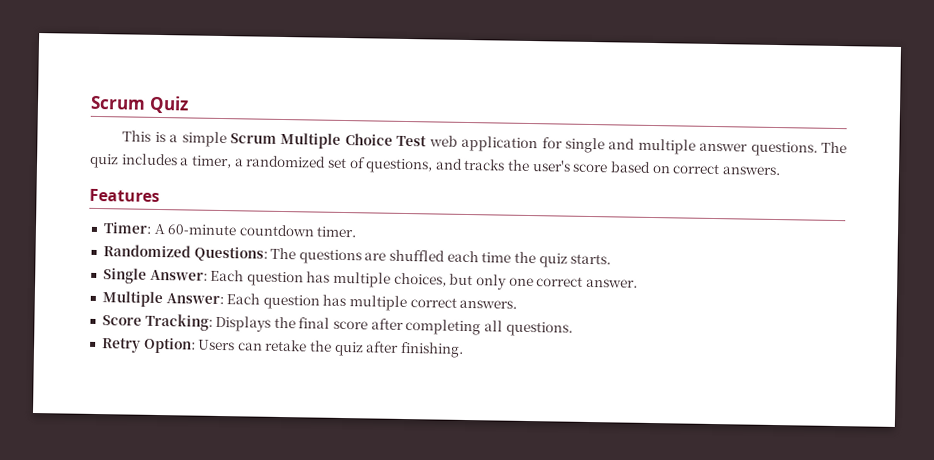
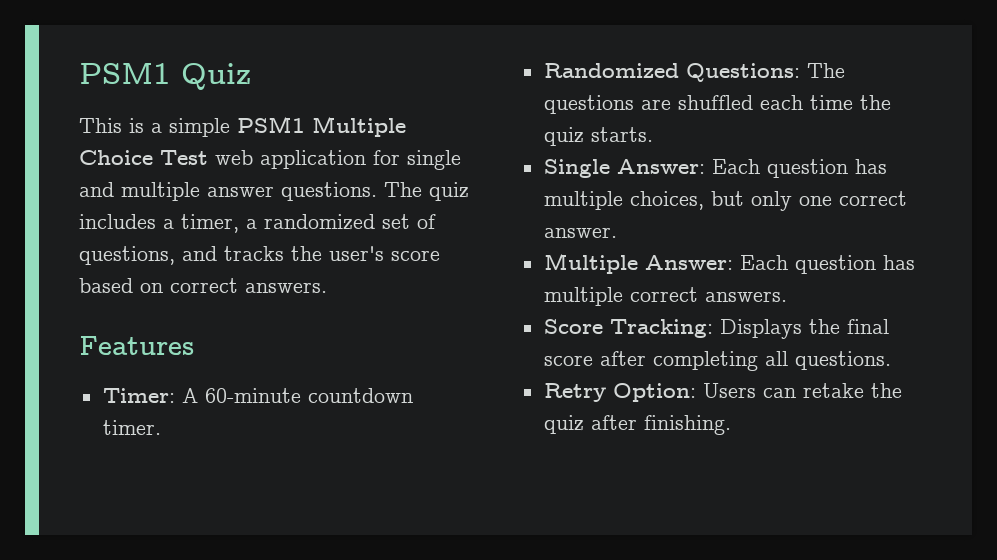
- Scrum Quiz
+ PSM1 Quiz
- This is a simple Scrum Multiple Choice Test web application for single and multiple answer questions.
+ This is a simple PSM1 Multiple Choice Test web application for single and multiple answer questions.

